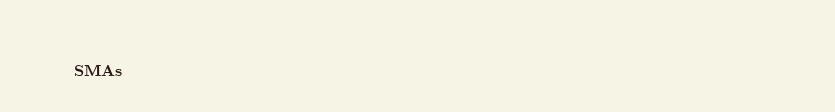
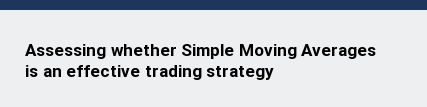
- SMAs
+ Assessing whether Simple Moving Averages is an effective trading strategy

